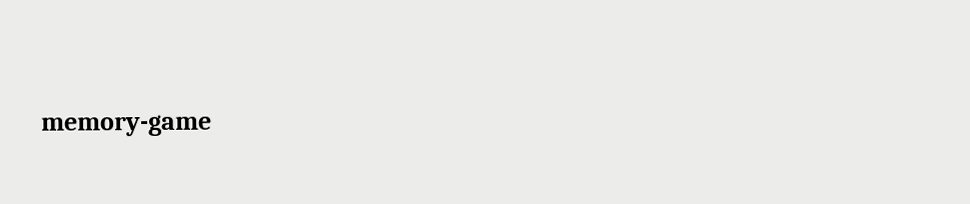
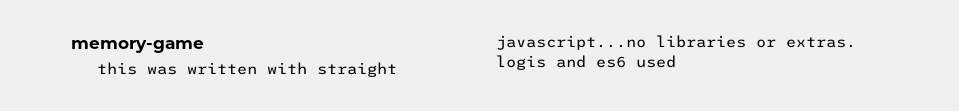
+ this was written with straight javascript...no libraries or extras. logis and es6 used

